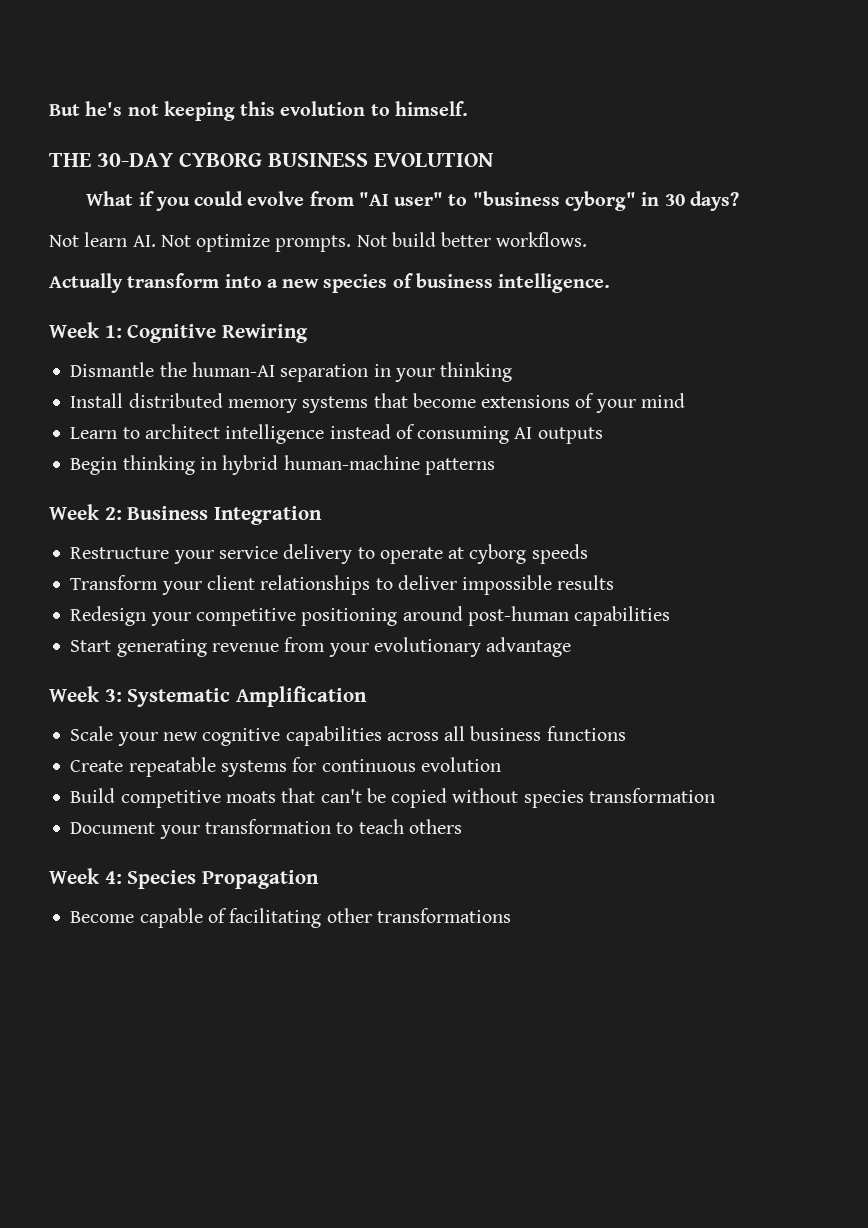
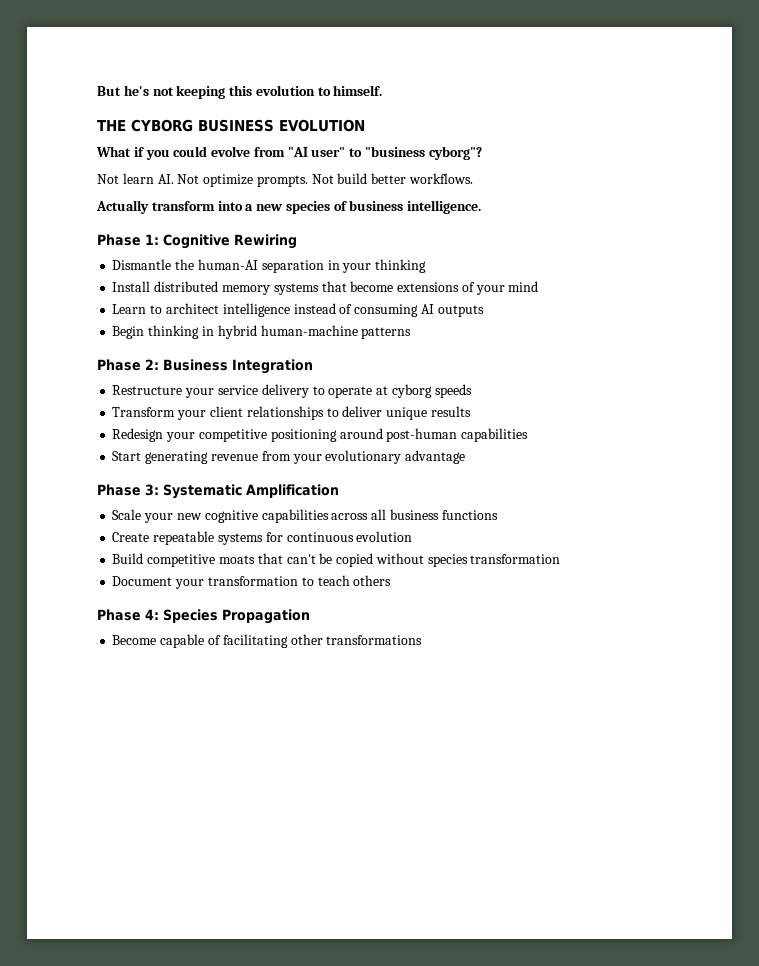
- THE 30-DAY CYBORG BUSINESS EVOLUTION
+ THE CYBORG BUSINESS EVOLUTION
- What if you could evolve from "AI user" to "business cyborg" in 30 days?
+ What if you could evolve from "AI user" to "business cyborg"?
- Week 1: Cognitive Rewiring
+ Phase 1: Cognitive Rewiring
- Week 2: Business Integration
+ Phase 2: Business Integration
- Transform your client relationships to deliver impossible results
+ Transform your client relationships to deliver unique results
- Week 3: Systematic Amplification
+ Phase 3: Systematic Amplification
- Week 4: Species Propagation
+ Phase 4: Species Propagation

